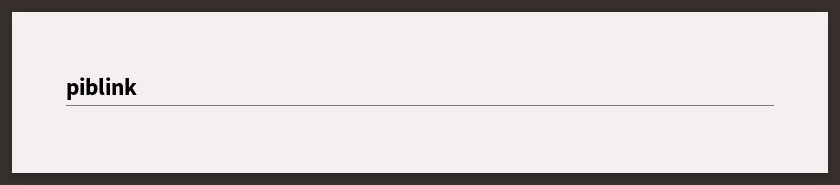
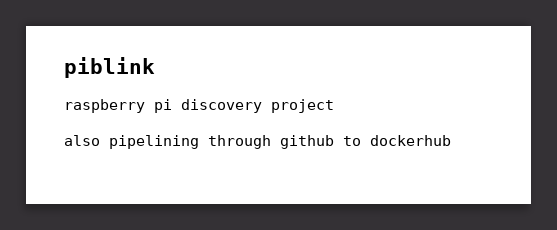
+ raspberry pi discovery project
+ also pipelining through github to dockerhub

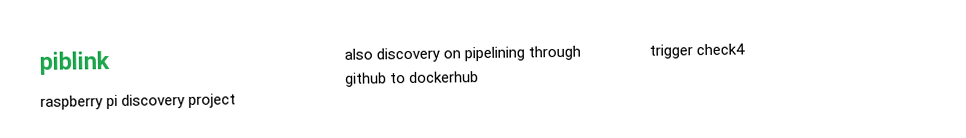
- also pipelining through github to dockerhub
+ also discovery on pipelining through github to dockerhub
+ trigger check4

